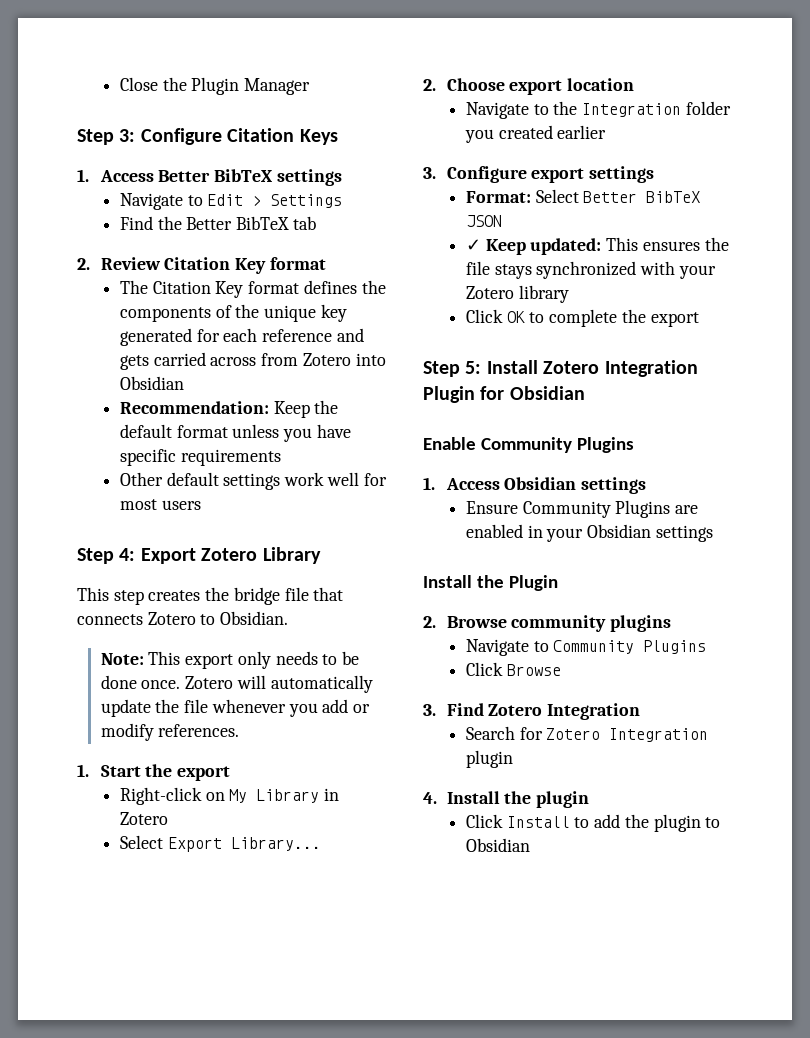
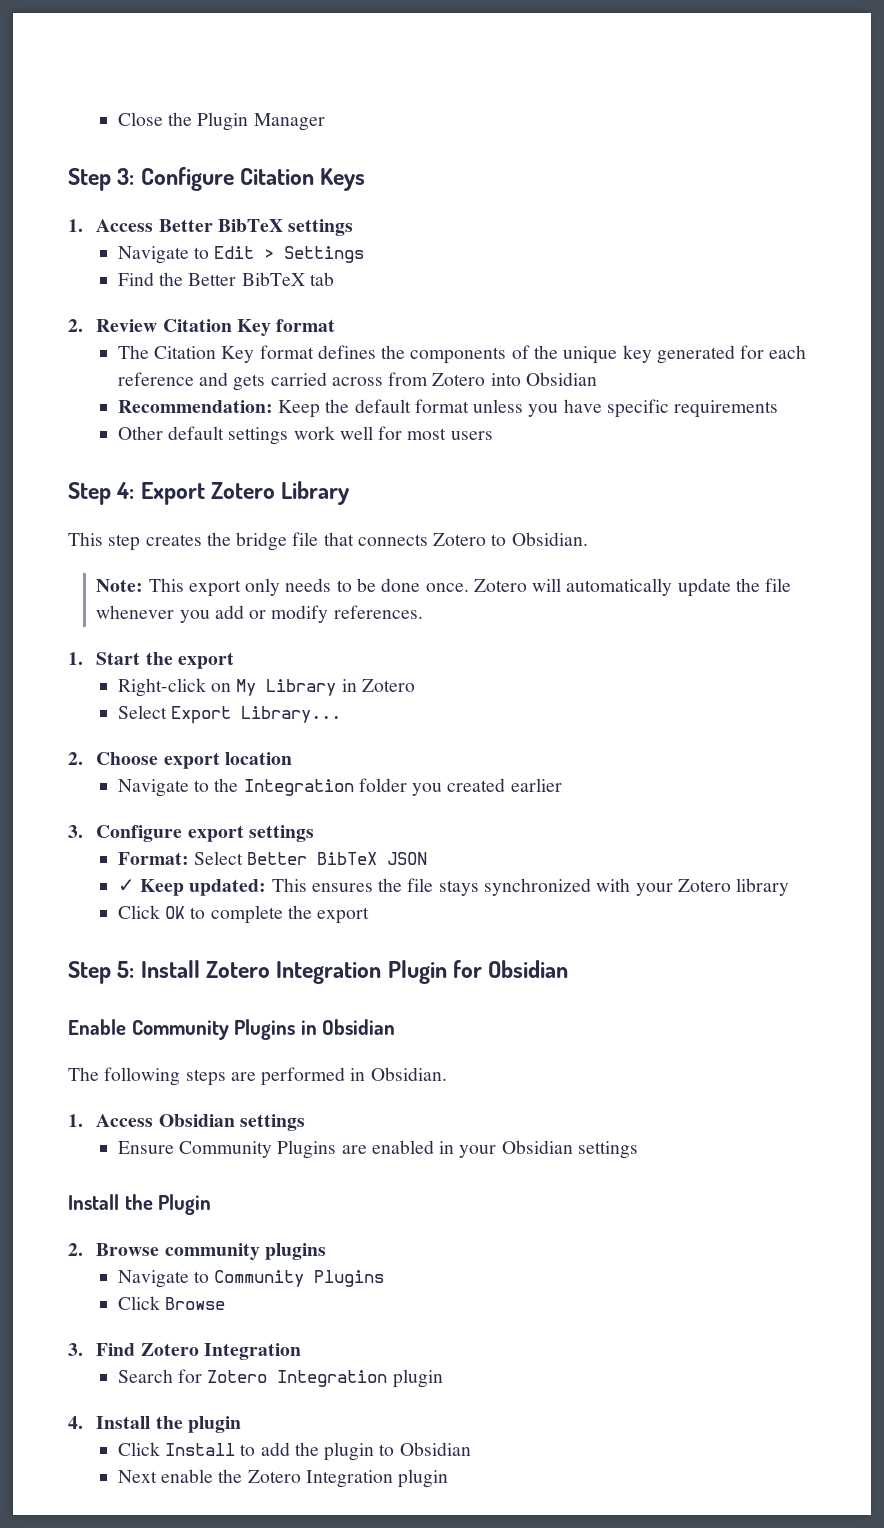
- Enable Community Plugins
+ Enable Community Plugins in Obsidian
+ The following steps are performed in Obsidian.
+ Next enable the Zotero Integration plugin

